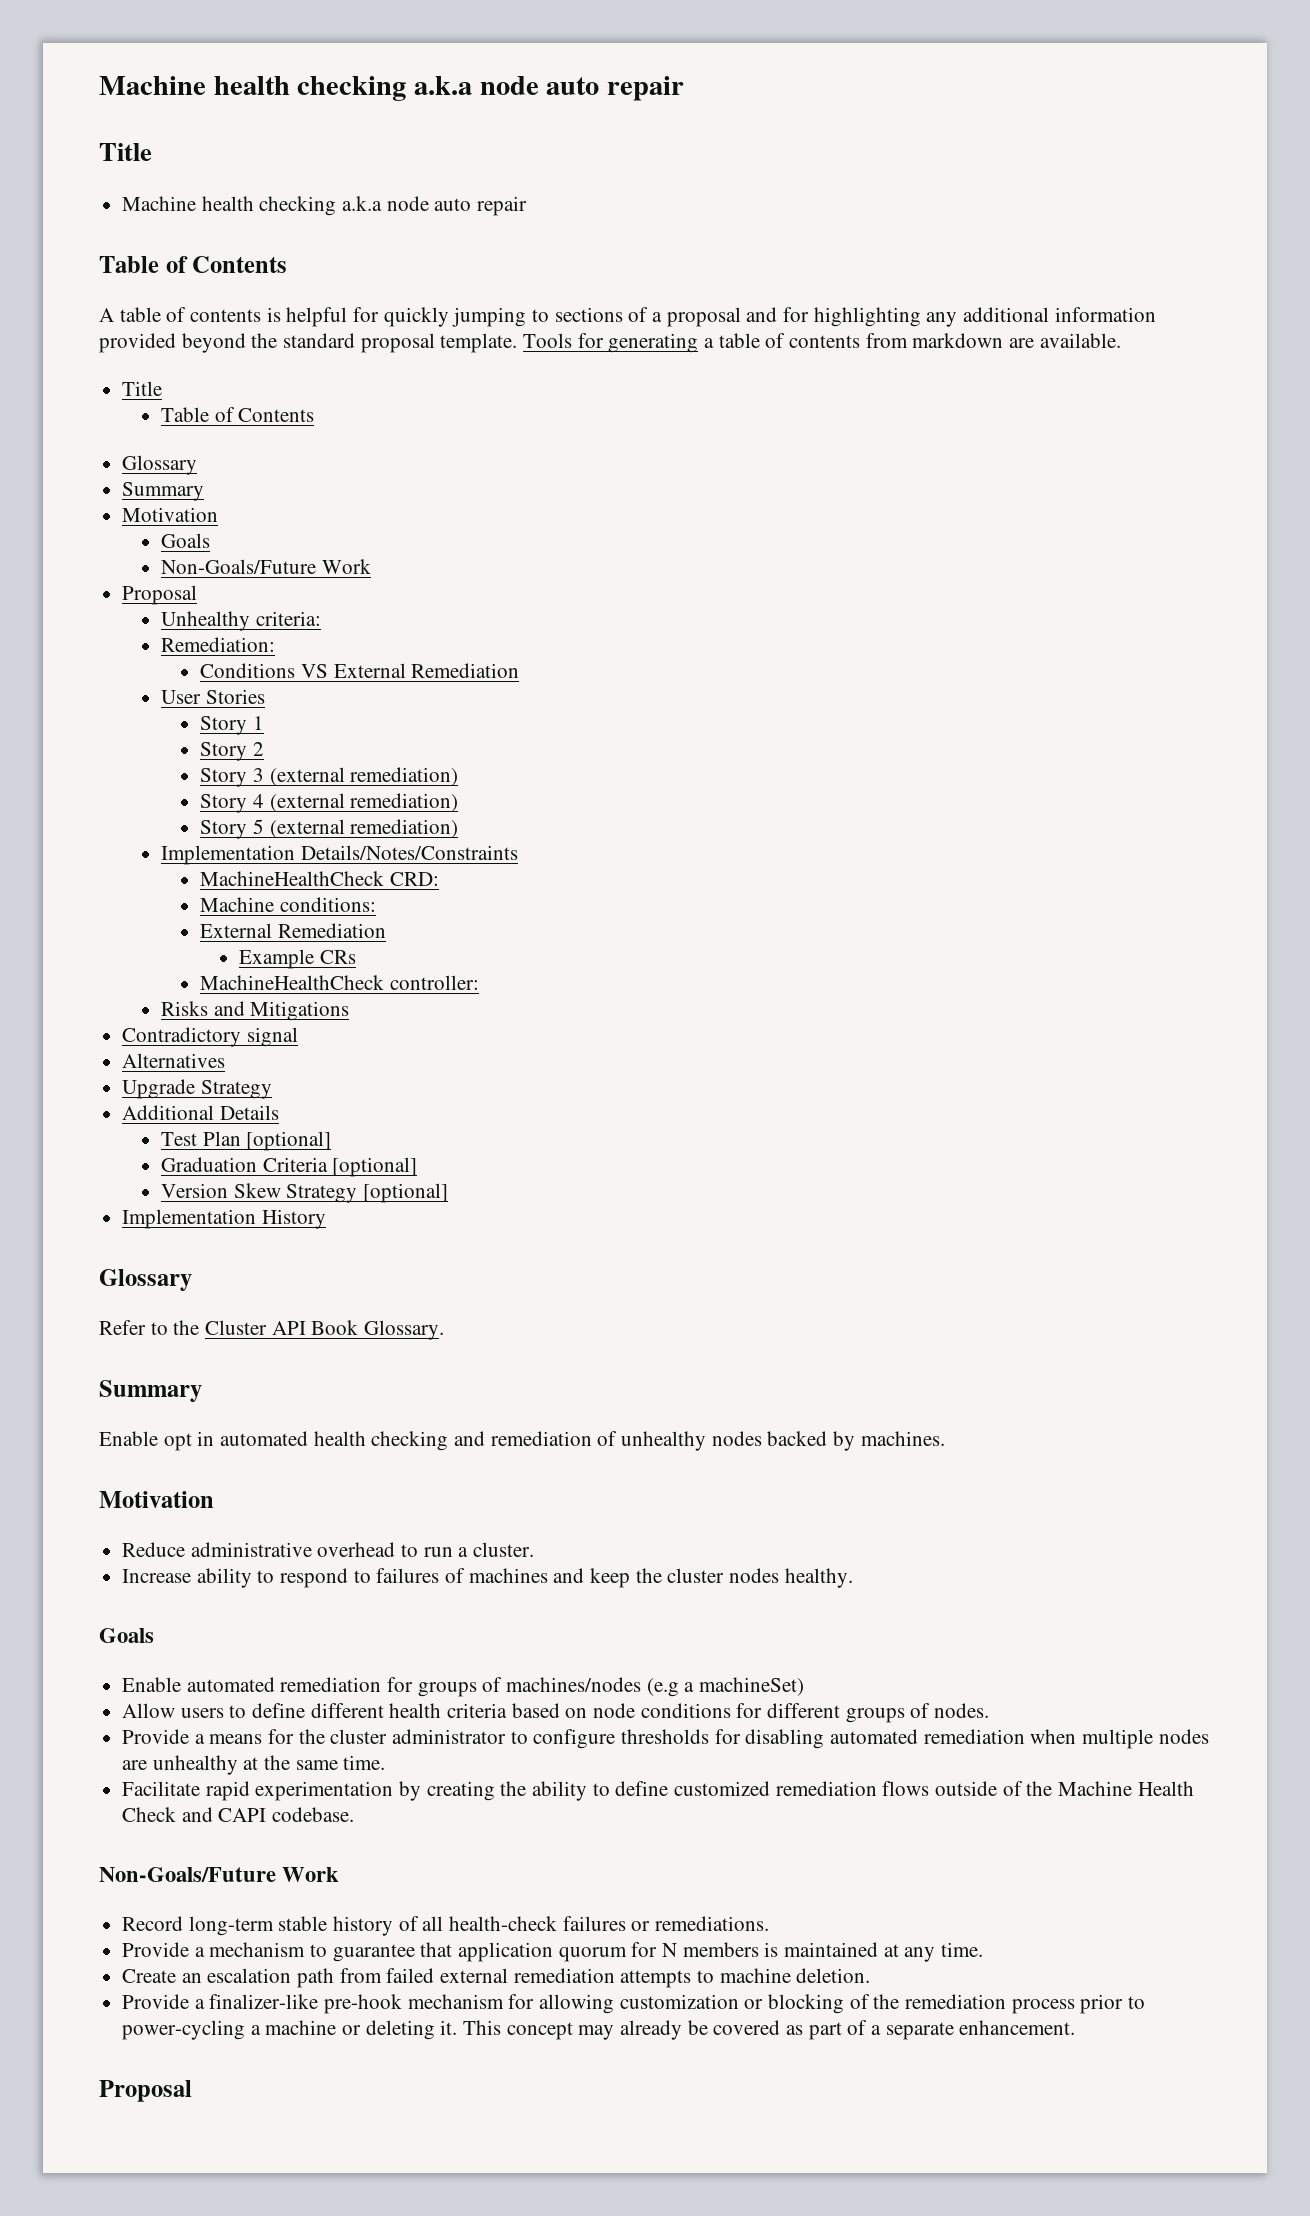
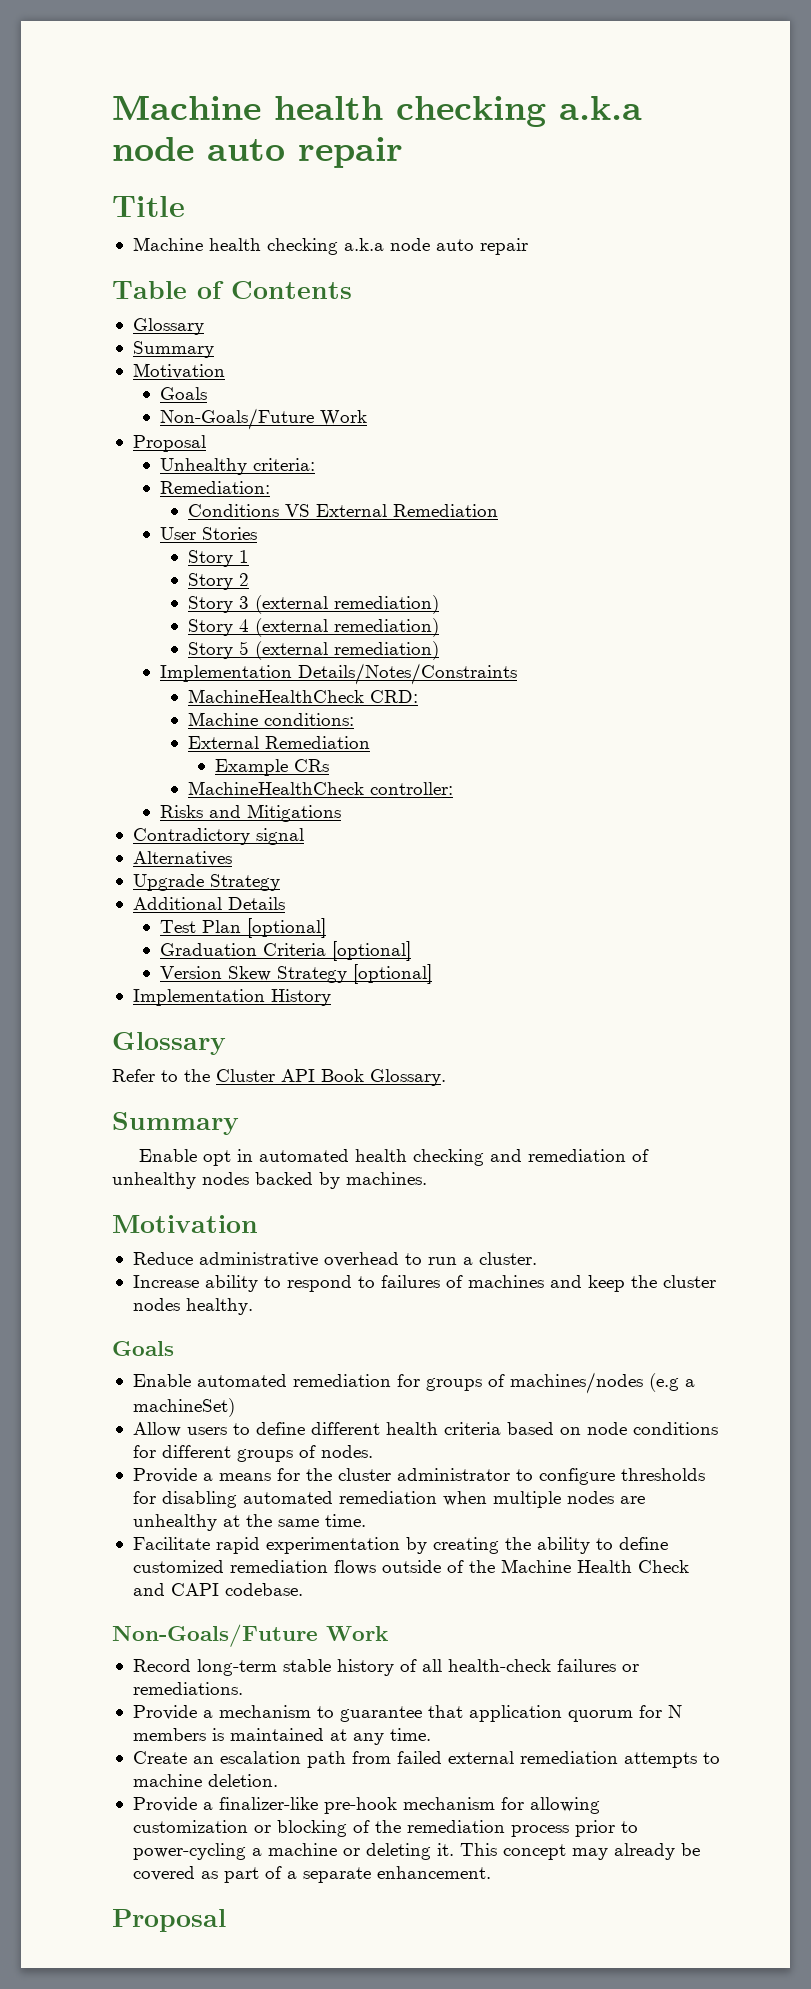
- A table of contents is helpful for quickly jumping to sections of a proposal and for highlighting any additional information provided beyond the standard proposal template. Tools for generating a table of contents from markdown are available.
- Title
- Table of Contents

